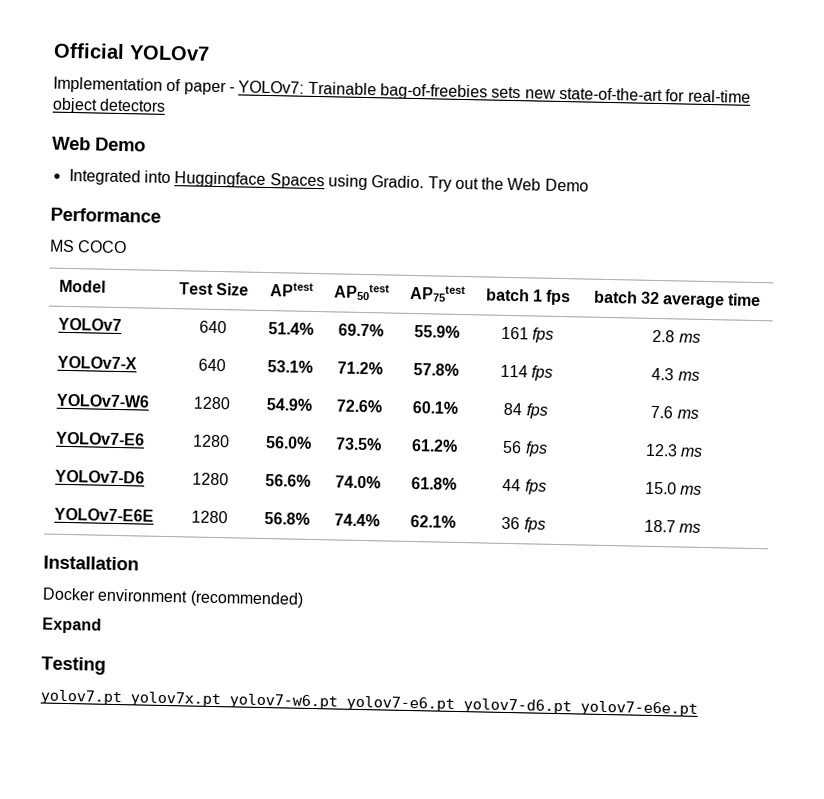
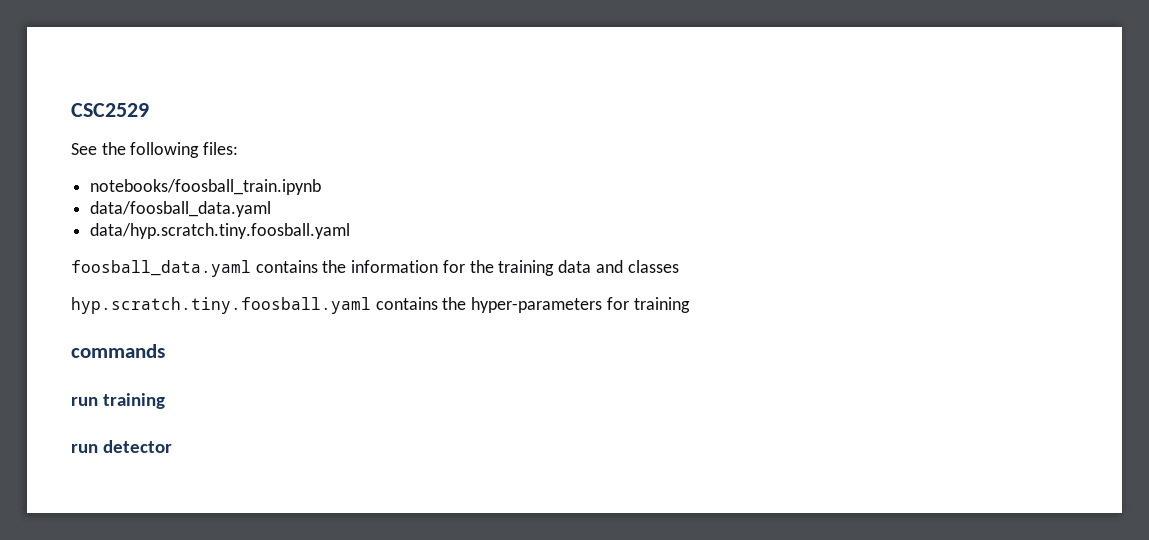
- Official YOLOv7
- Implementation of paper - YOLOv7: Trainable bag-of-freebies sets new state-of-the-art for real-time object detectors
- Web Demo
- Integrated into Huggingface Spaces using Gradio. Try out the Web Demo
- Performance
- MS COCO
- Model | Test Size | APtest | AP50test | AP75test | batch 1 fps | batch 32 average time
- YOLOv7 | 640 | 51.4% | 69.7% | 55.9% | 161 fps | 2.8 ms
- YOLOv7-X | 640 | 53.1% | 71.2% | 57.8% | 114 fps | 4.3 ms
- YOLOv7-W6 | 1280 | 54.9% | 72.6% | 60.1% | 84 fps | 7.6 ms
- YOLOv7-E6 | 1280 | 56.0% | 73.5% | 61.2% | 56 fps | 12.3 ms
- YOLOv7-D6 | 1280 | 56.6% | 74.0% | 61.8% | 44 fps | 15.0 ms
- YOLOv7-E6E | 1280 | 56.8% | 74.4% | 62.1% | 36 fps | 18.7 ms
- Installation
- Docker environment (recommended)
- Expand
- Testing
- yolov7.pt yolov7x.pt yolov7-w6.pt yolov7-e6.pt yolov7-d6.pt yolov7-e6e.pt
+ CSC2529
+ See the following files:
+ notebooks/foosball_train.ipynb
+ data/foosball_data.yaml
+ data/hyp.scratch.tiny.foosball.yaml
+ foosball_data.yaml contains the information for the training data and classes
+ hyp.scratch.tiny.foosball.yaml contains the hyper-parameters for training
+ commands
+ run training
+ run detector

